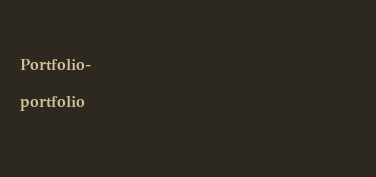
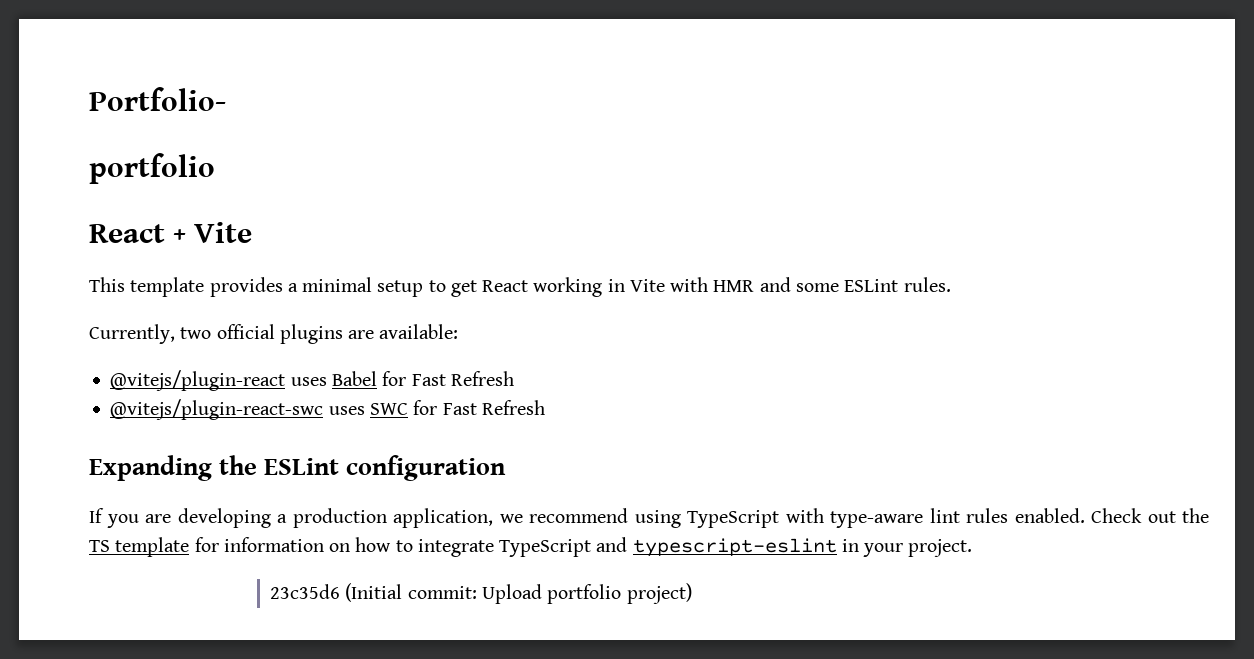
+ React + Vite
+ This template provides a minimal setup to get React working in Vite with HMR and some ESLint rules.
+ Currently, two official plugins are available:
+ @vitejs/plugin-react uses Babel for Fast Refresh
+ @vitejs/plugin-react-swc uses SWC for Fast Refresh
+ Expanding the ESLint configuration
+ If you are developing a production application, we recommend using TypeScript with type-aware lint rules enabled. Check out the TS template for information on how to integrate TypeScript and typescript-eslint in your project.
+ 23c35d6 (Initial commit: Upload portfolio project)

